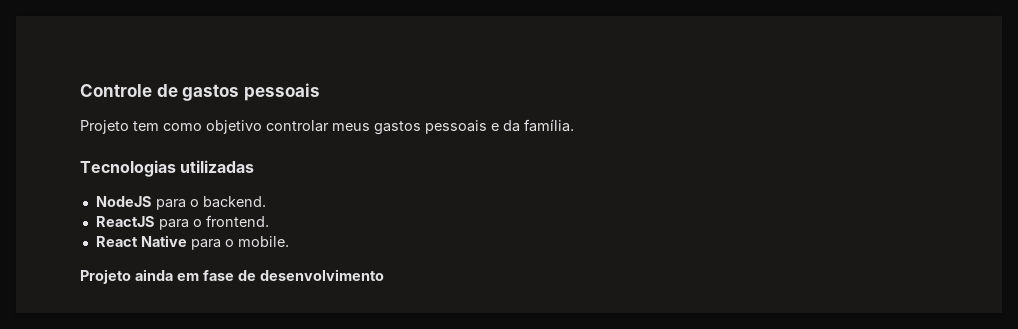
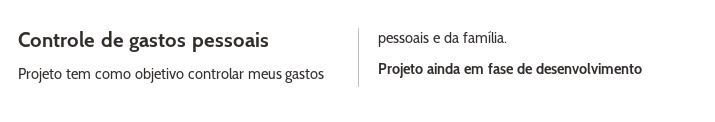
- Tecnologias utilizadas
- NodeJS para o backend.
- ReactJS para o frontend.
- React Native para o mobile.

